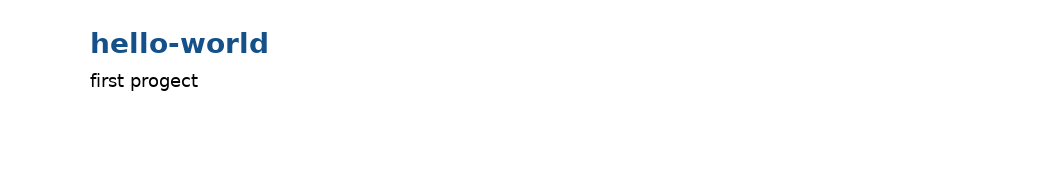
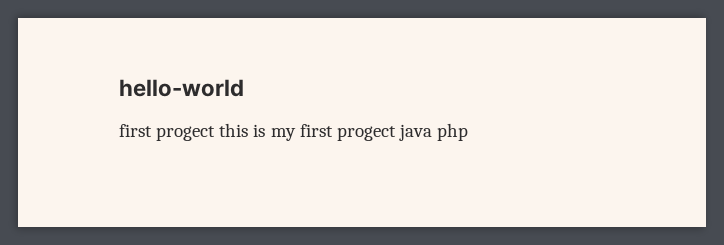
- first progect
+ first progect this is my first progect java php

